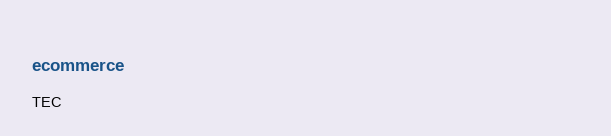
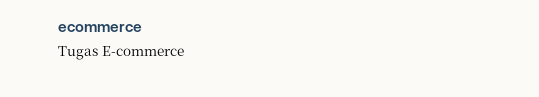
- TEC
+ Tugas E-commerce

